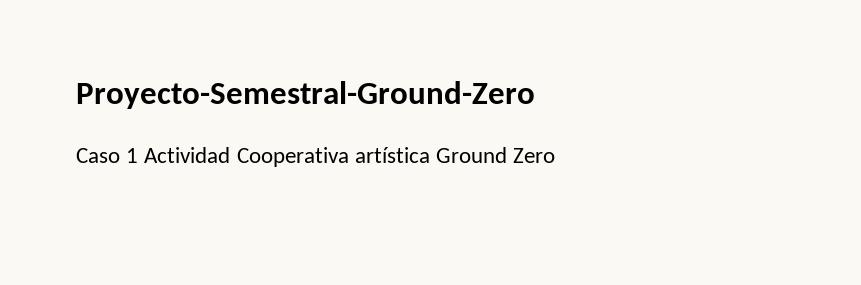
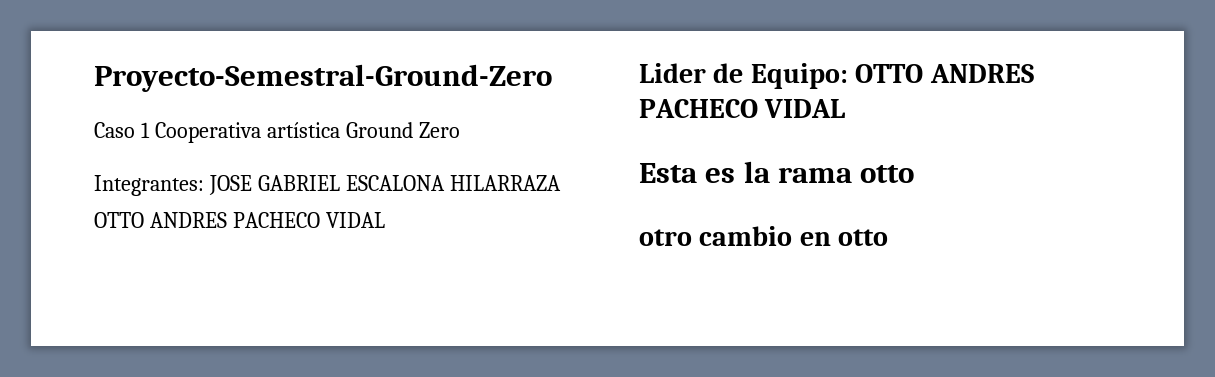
- Caso 1 Actividad Cooperativa artística Ground Zero
+ Caso 1 Cooperativa artística Ground Zero
+ Integrantes: JOSE GABRIEL ESCALONA HILARRAZA OTTO ANDRES PACHECO VIDAL
+ Lider de Equipo: OTTO ANDRES PACHECO VIDAL
+ Esta es la rama otto
+ otro cambio en otto

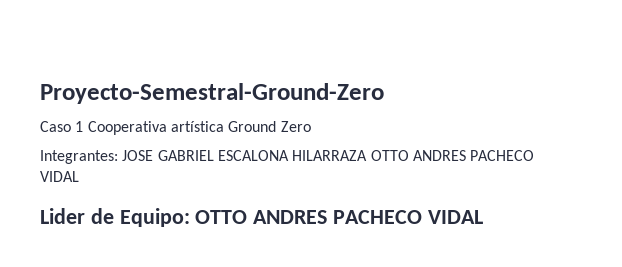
- Esta es la rama otto
- otro cambio en otto

